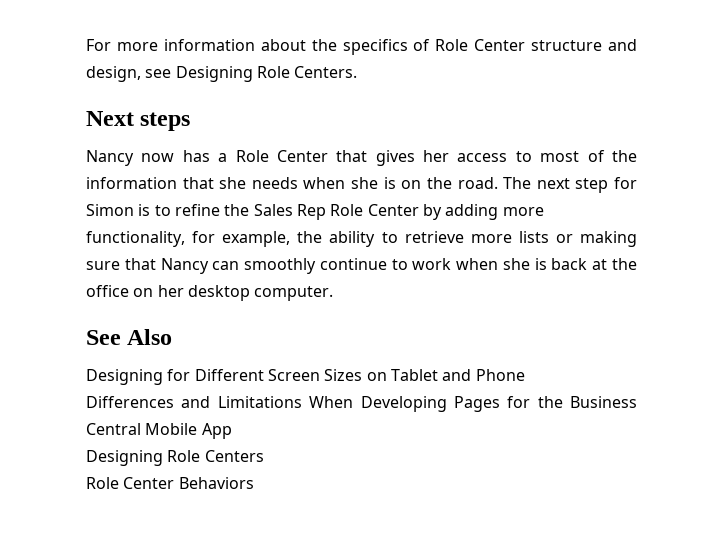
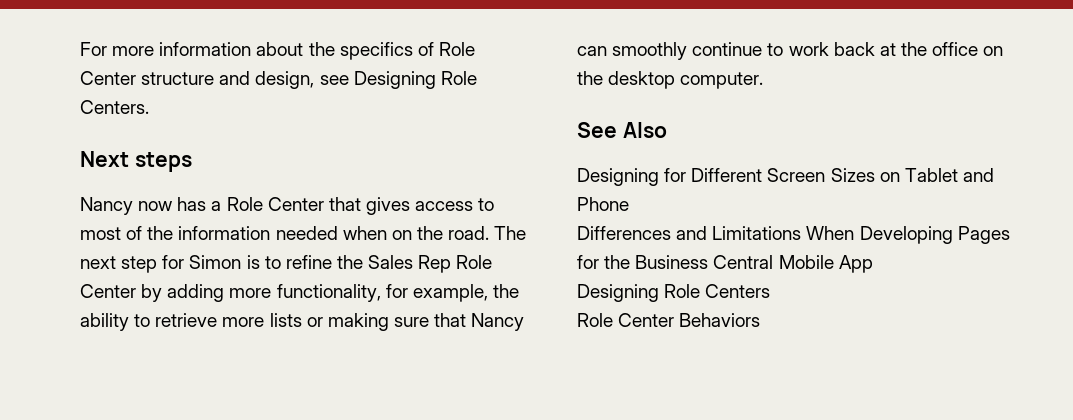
- Nancy now has a Role Center that gives her access to most of the information that she needs when she is on the road.
+ Nancy now has a Role Center that gives access to most of the information needed when on the road.
- The next step for Simon is to refine the Sales Rep Role Center by adding more functionality, for example, the ability to retrieve more lists or making sure that Nancy can smoothly continue to work when she is back at the office on her desktop computer.
+ The next step for Simon is to refine the Sales Rep Role Center by adding more functionality, for example, the ability to retrieve more lists or making sure that Nancy can smoothly continue to work back at the office on the desktop computer.

